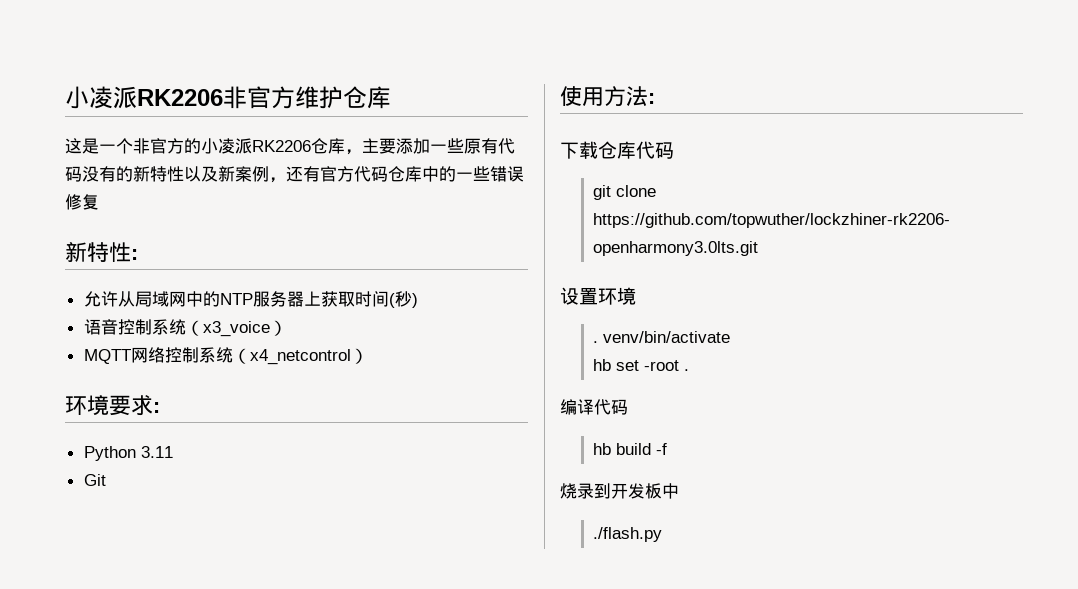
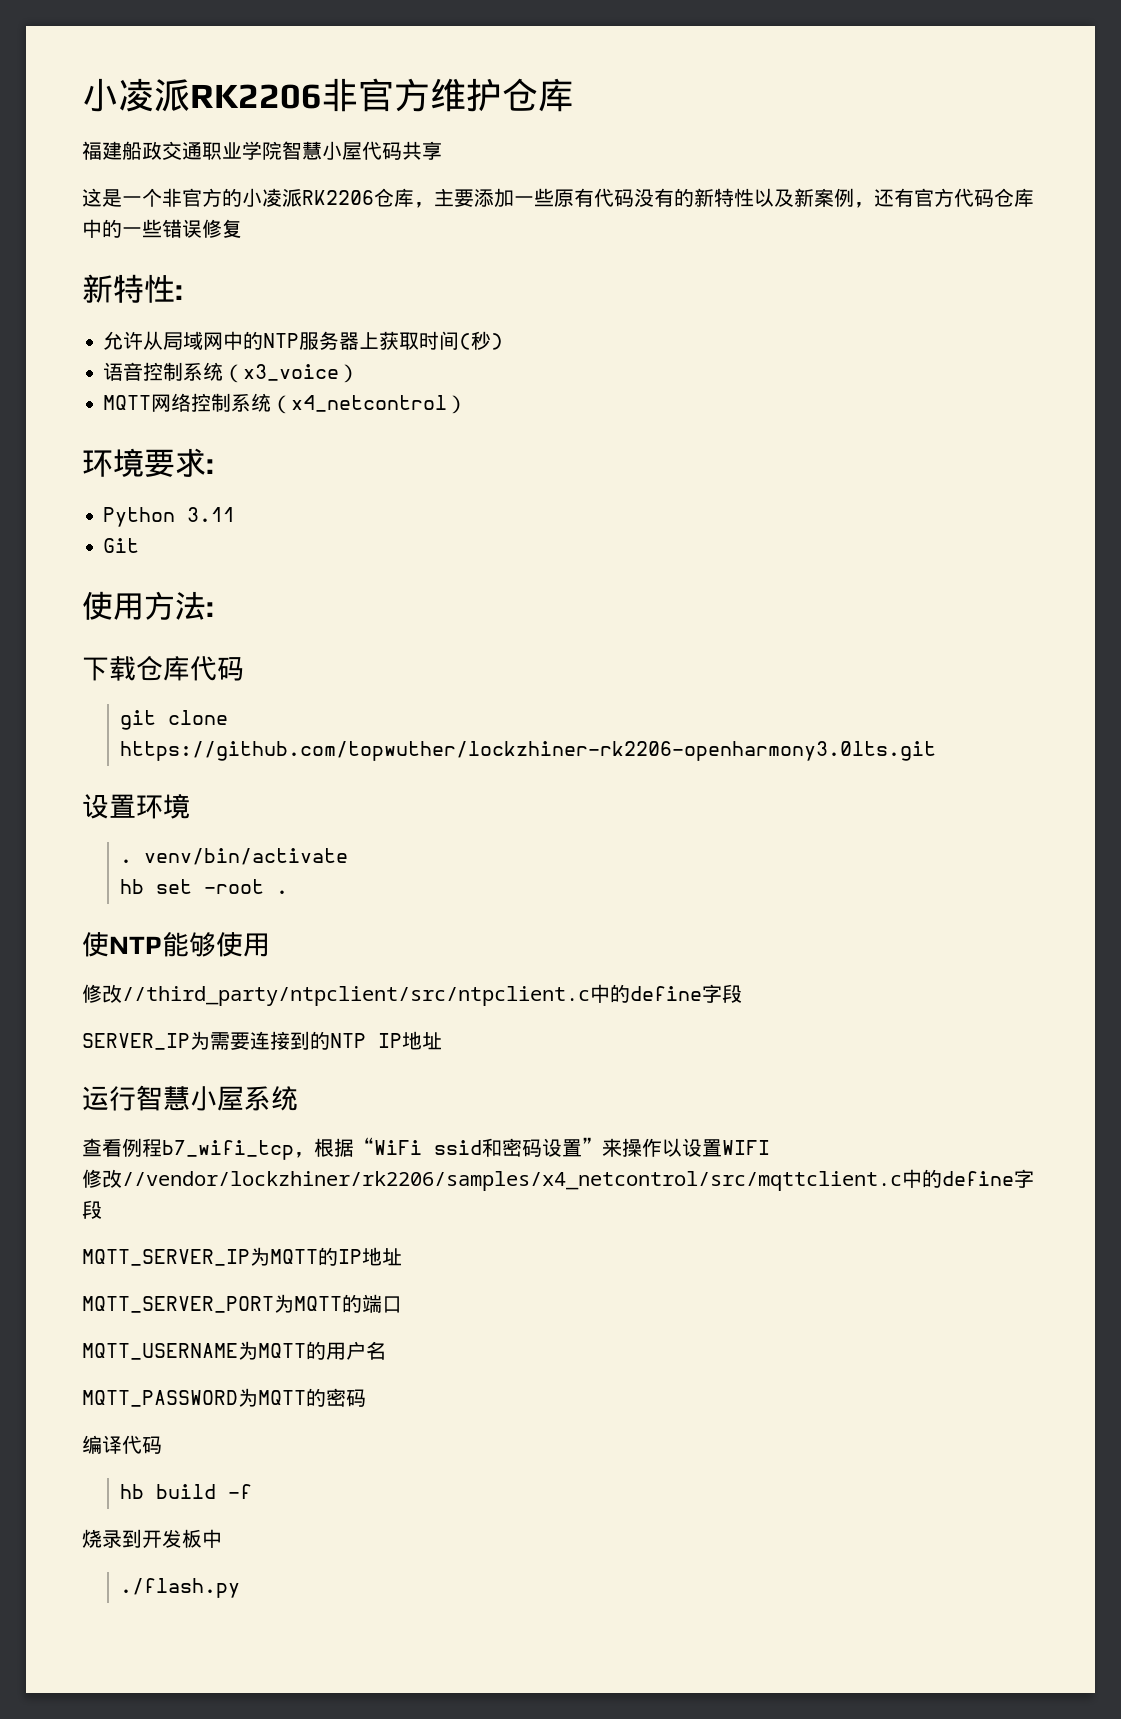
+ 福建船政交通职业学院智慧小屋代码共享
+ 使NTP能够使用
+ 修改//third_party/ntpclient/src/ntpclient.c中的define字段
+ SERVER_IP为需要连接到的NTP IP地址
+ 运行智慧小屋系统
+ 查看例程b7_wifi_tcp，根据“WiFi ssid和密码设置”来操作以设置WIFI
+ 修改//vendor/lockzhiner/rk2206/samples/x4_netcontrol/src/mqttclient.c中的define字段
+ MQTT_SERVER_IP为MQTT的IP地址
+ MQTT_SERVER_PORT为MQTT的端口
+ MQTT_USERNAME为MQTT的用户名
+ MQTT_PASSWORD为MQTT的密码

